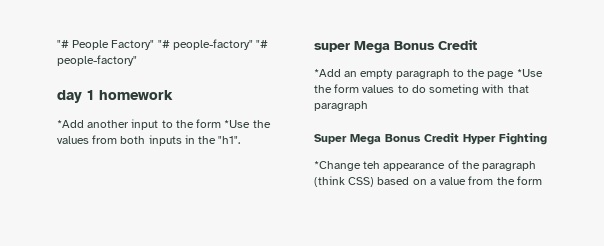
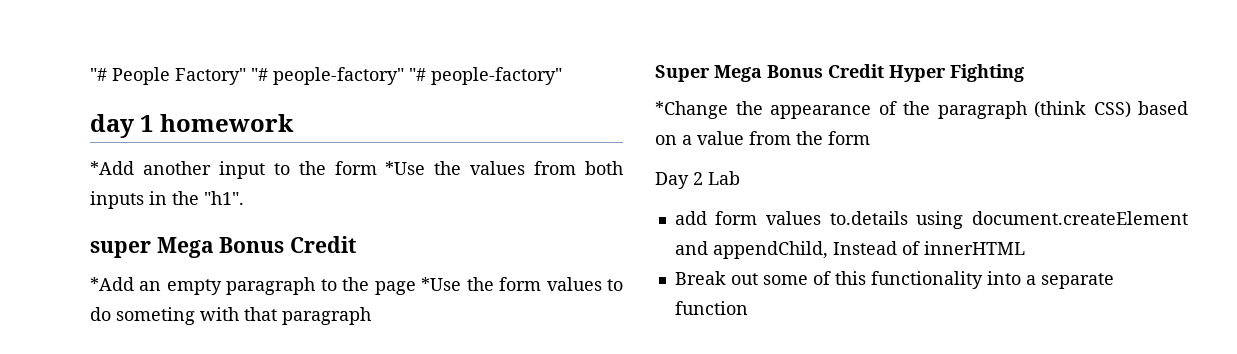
- *Change teh appearance of the paragraph (think CSS) based on a value from the form
+ *Change the appearance of the paragraph (think CSS) based on a value from the form
+ Day 2 Lab
+ add form values to.details using document.createElement and appendChild, Instead of innerHTML
+ Break out some of this functionality into a separate function

